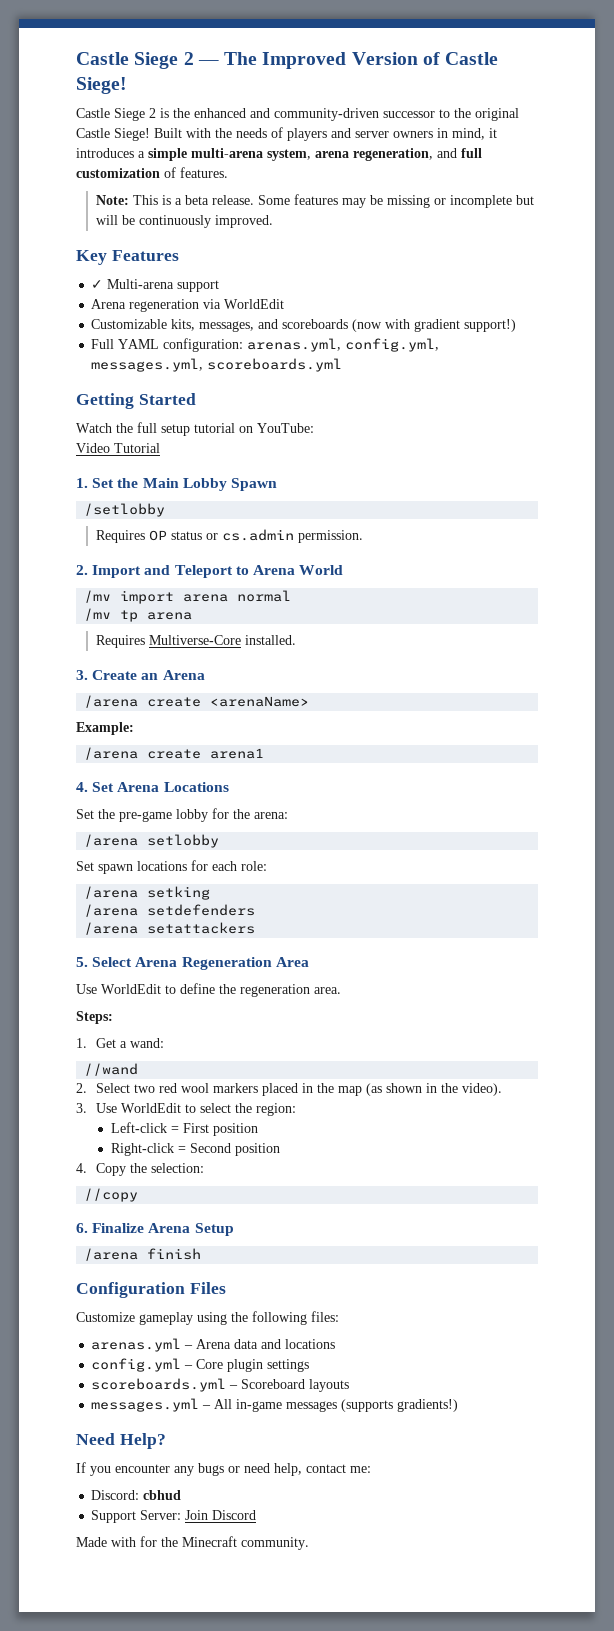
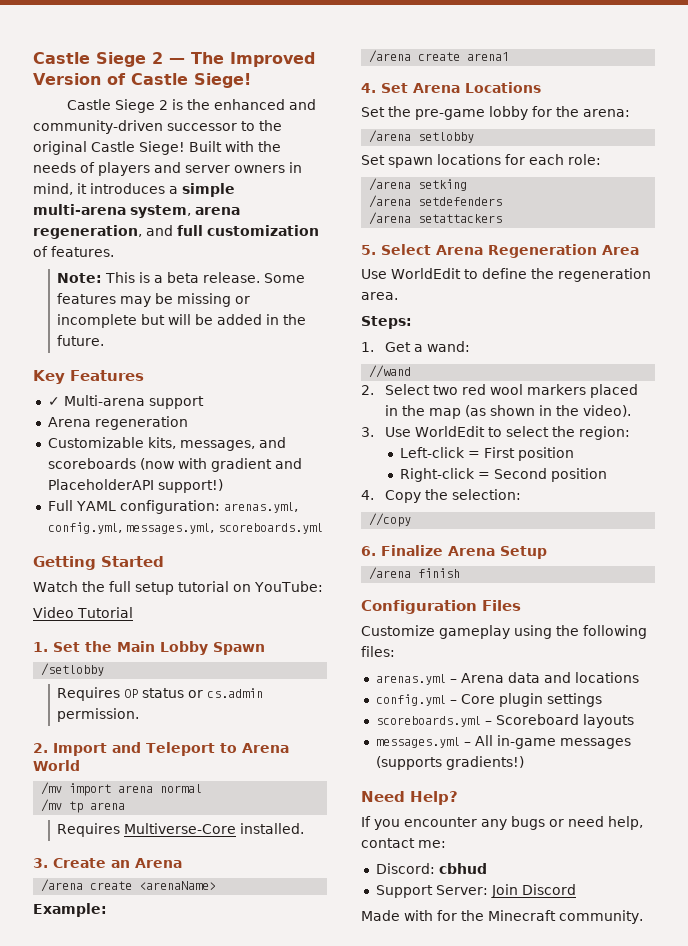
- Some features may be missing or incomplete but will be continuously improved.
+ Some features may be missing or incomplete but will be added in the future.
- Arena regeneration via WorldEdit
+ Arena regeneration
- Customizable kits, messages, and scoreboards (now with gradient support!)
+ Customizable kits, messages, and scoreboards (now with gradient and PlaceholderAPI support!)

